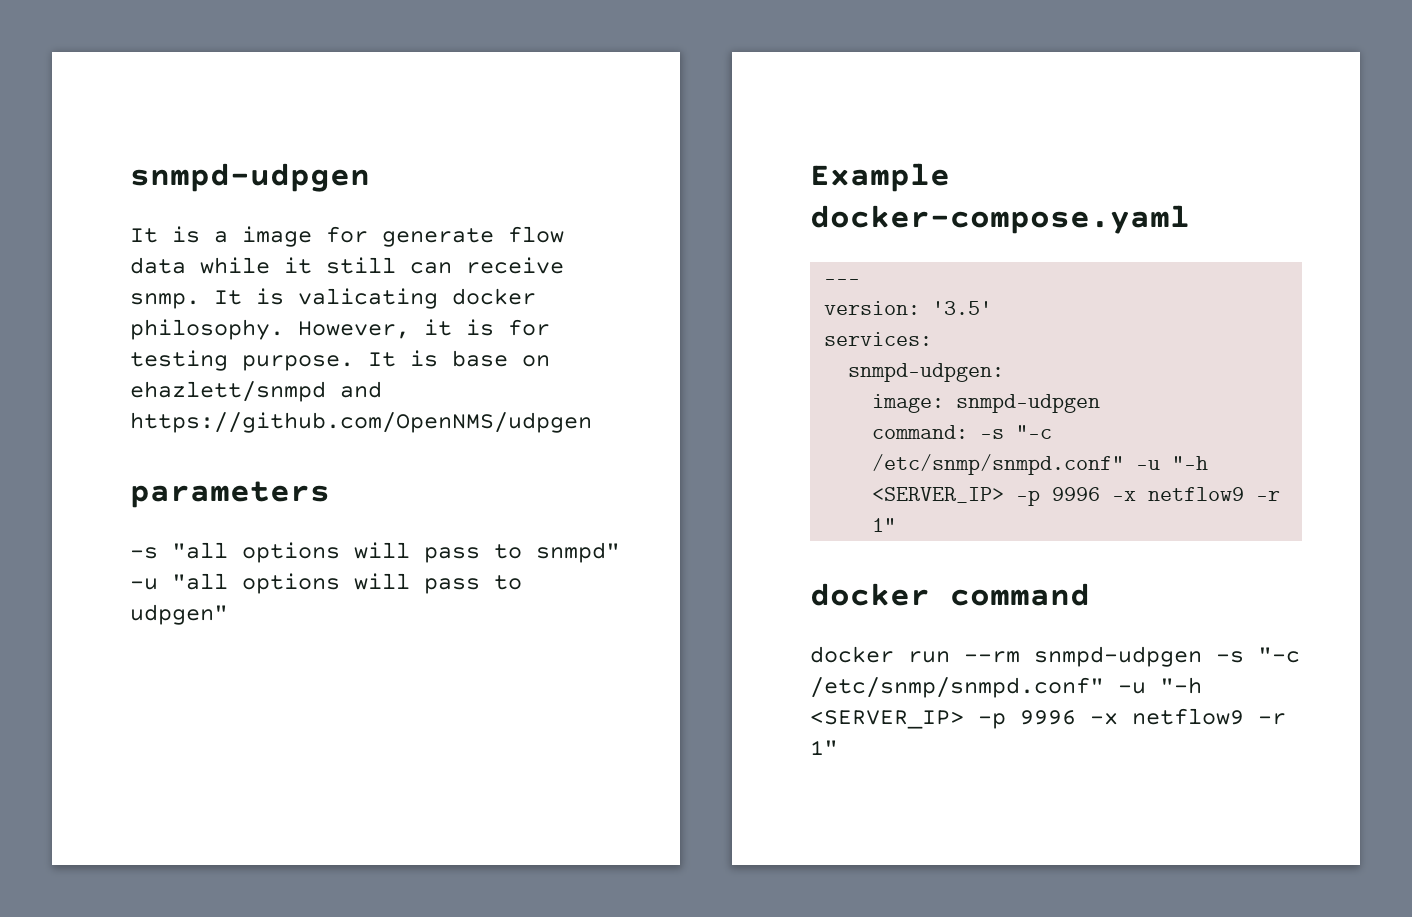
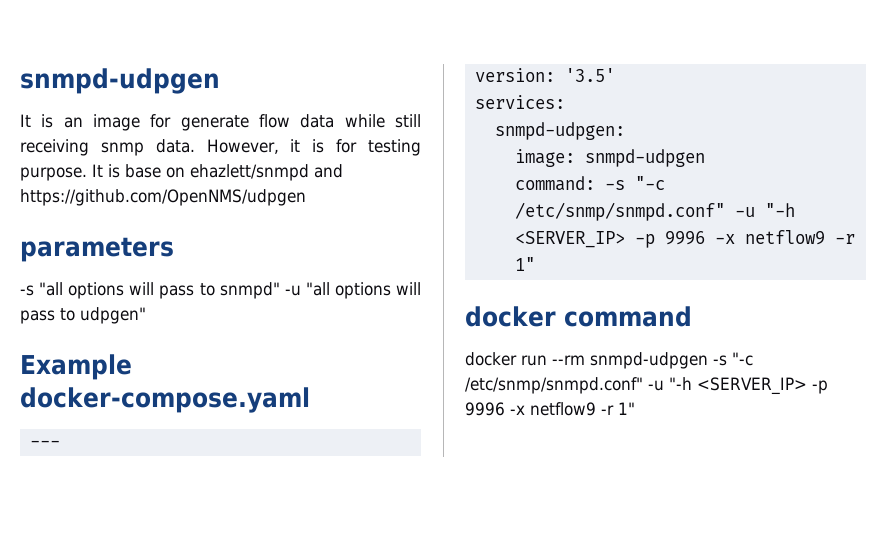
- It is a image for generate flow data while it still can receive snmp. It is valicating docker philosophy.
+ It is an image for generate flow data while still receiving snmp data.

